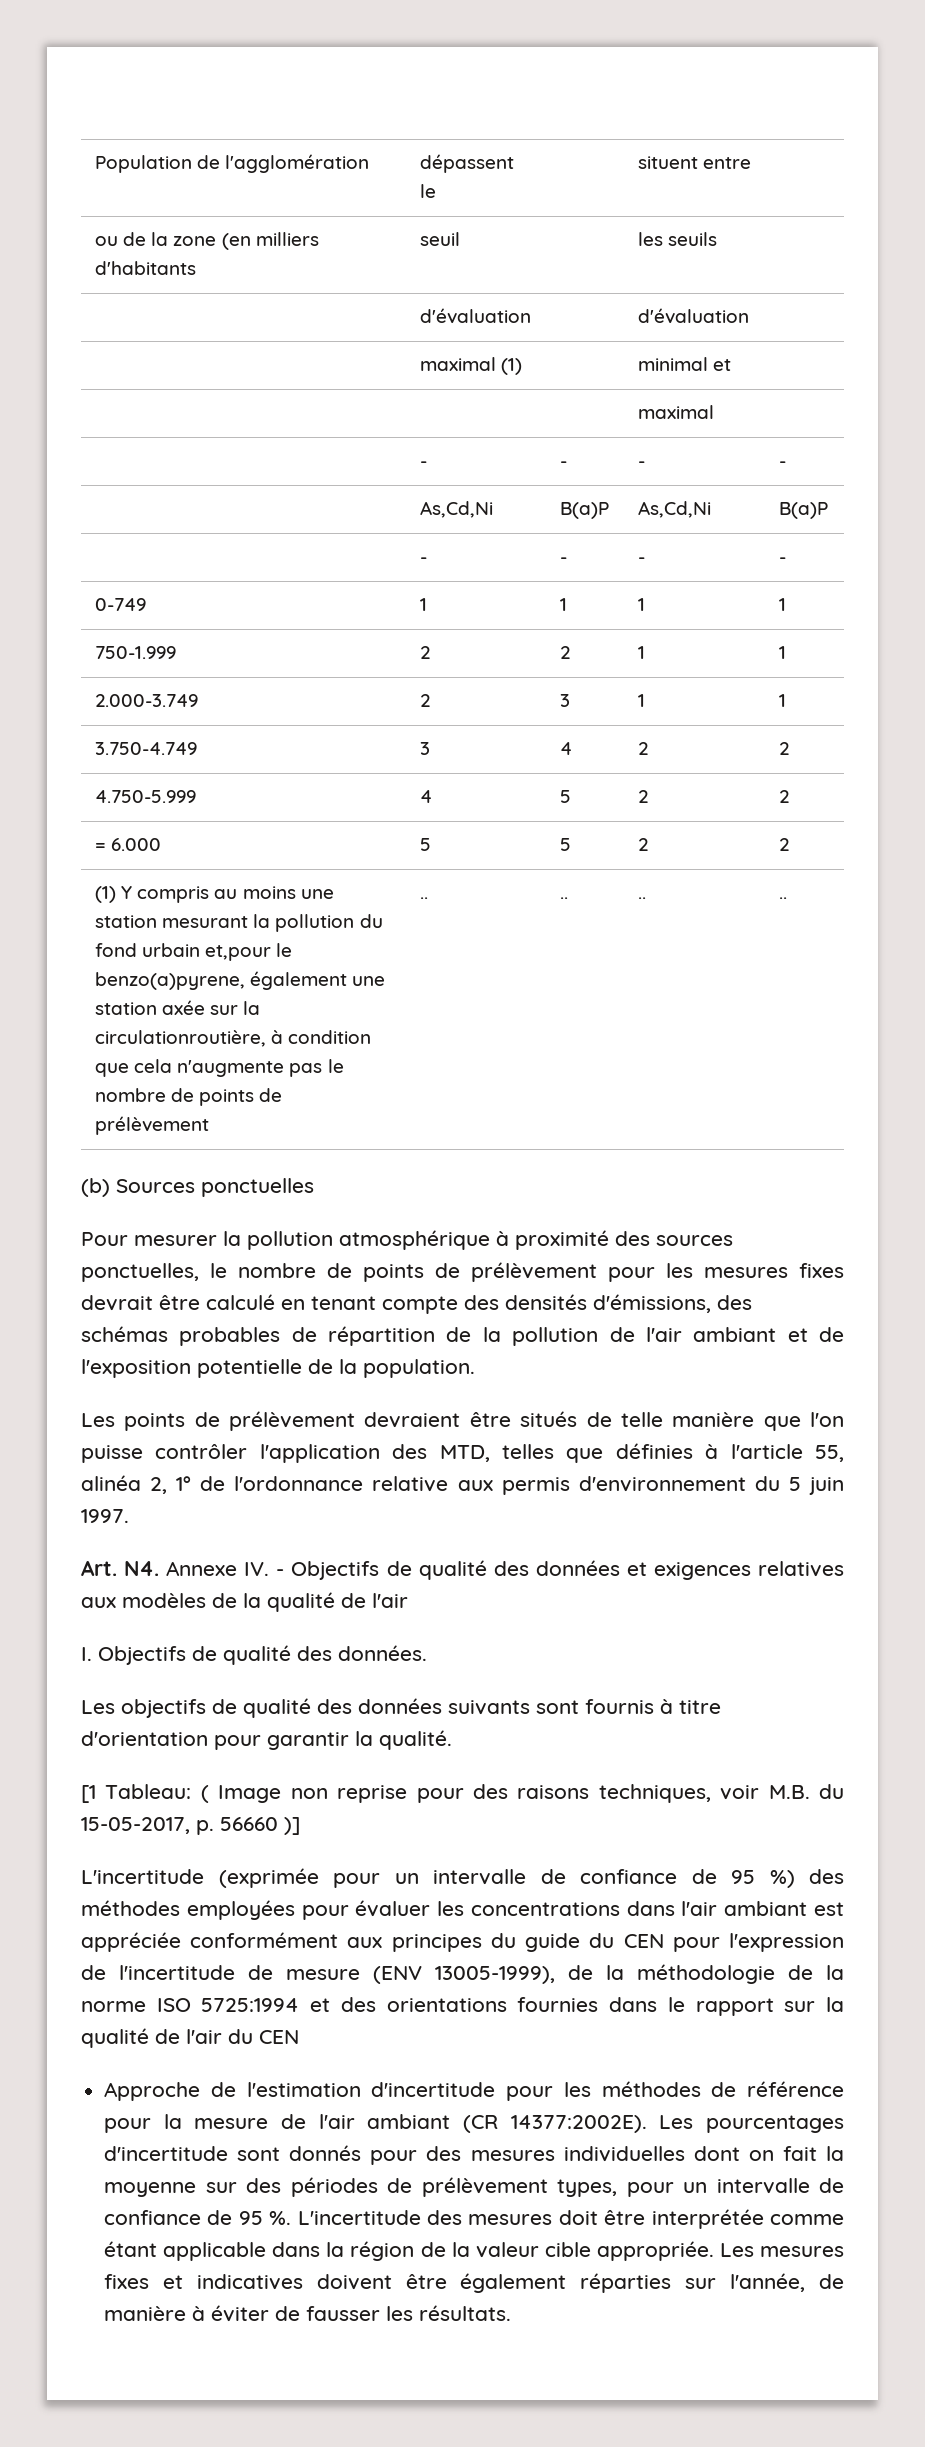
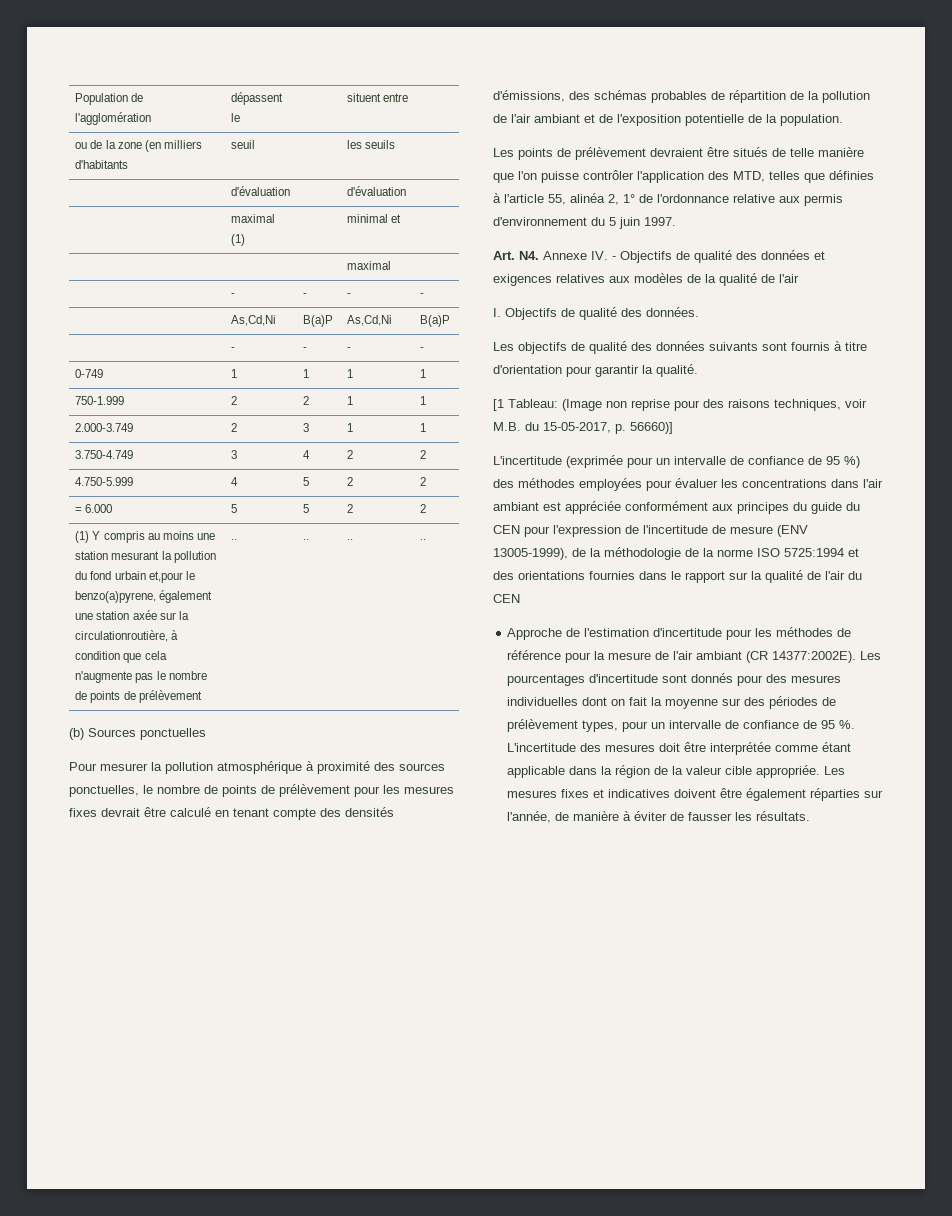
- [1 Tableau: ( Image non reprise pour des raisons techniques, voir M.B. du 15-05-2017, p. 56660 )]
+ [1 Tableau: (Image non reprise pour des raisons techniques, voir M.B. du 15-05-2017, p. 56660)]

